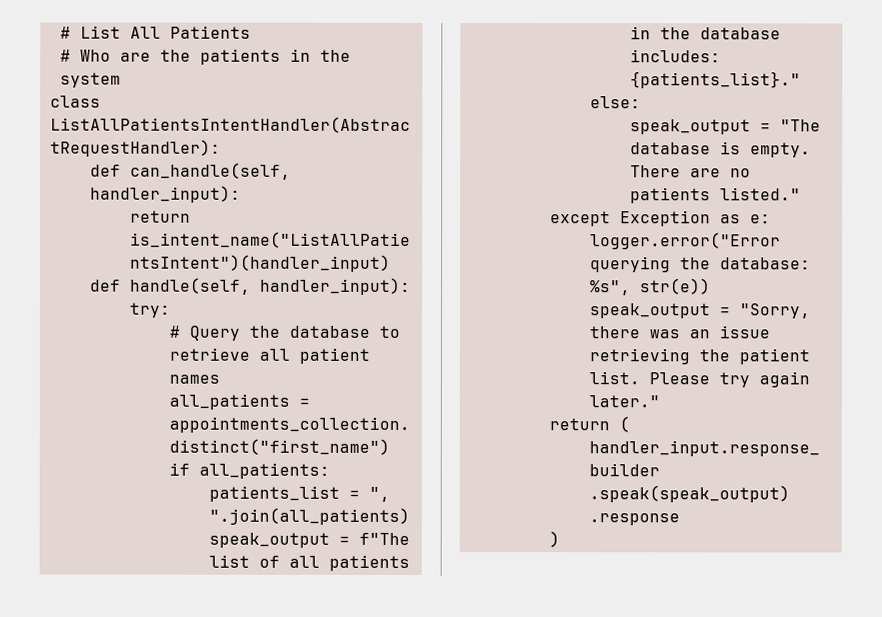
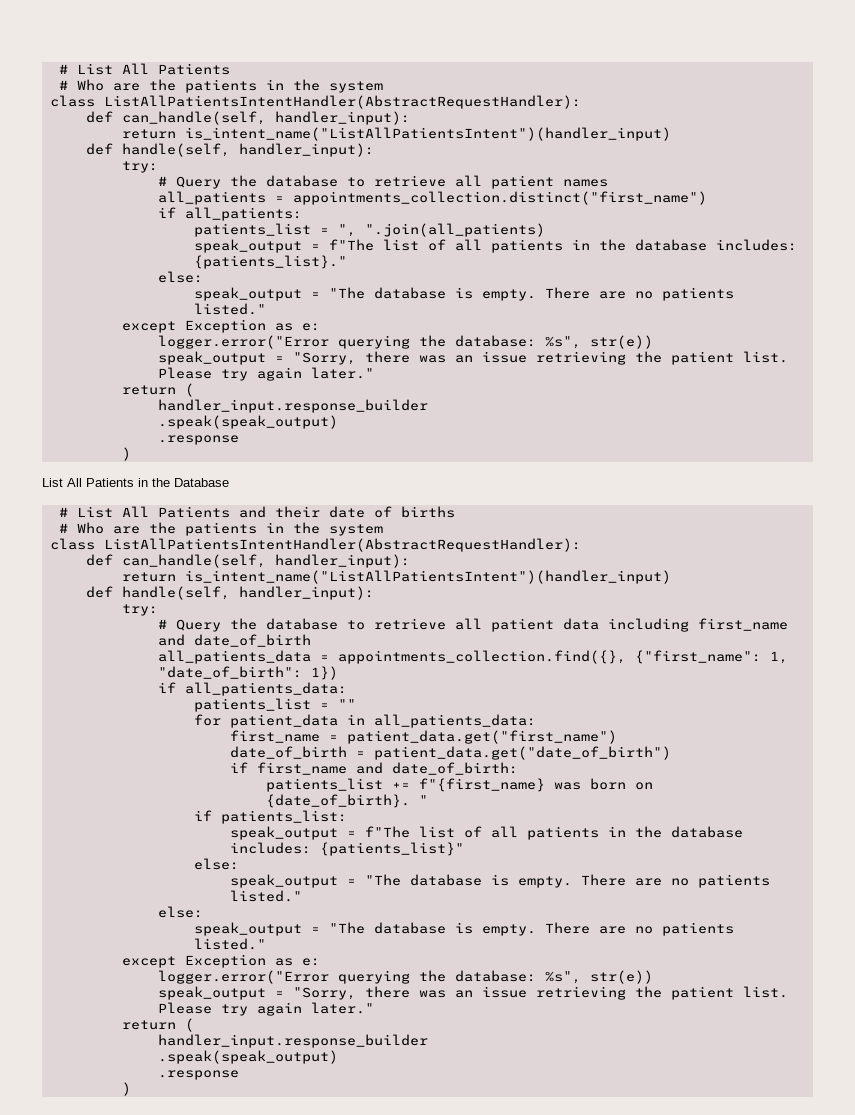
+ List All Patients in the Database
+ # List All Patients and their date of births
+ # Who are the patients in the system
+ class ListAllPatientsIntentHandler(AbstractRequestHandler):
+ def can_handle(self, handler_input):
+ return is_intent_name("ListAllPatientsIntent")(handler_input)
+ def handle(self, handler_input):
+ try:
+ # Query the database to retrieve all patient data including first_name and date_of_birth
+ all_patients_data = appointments_collection.find({}, {"first_name": 1, "date_of_birth": 1})
+ if all_patients_data:
+ patients_list = ""
+ for patient_data in all_patients_data:
+ first_name = patient_data.get("first_name")
+ date_of_birth = patient_data.get("date_of_birth")
+ if first_name and date_of_birth:
+ patients_list += f"{first_name} was born on {date_of_birth}. "
+ if patients_list:
+ speak_output = f"The list of all patients in the database includes: {patients_list}"
+ else:
+ speak_output = "The database is empty. There are no patients listed."
+ else:
+ speak_output = "The database is empty. There are no patients listed."
+ except Exception as e:
+ logger.error("Error querying the database: %s", str(e))
+ speak_output = "Sorry, there was an issue retrieving the patient list. Please try again later."
+ return (
+ handler_input.response_builder
+ .speak(speak_output)
+ .response
+ )

